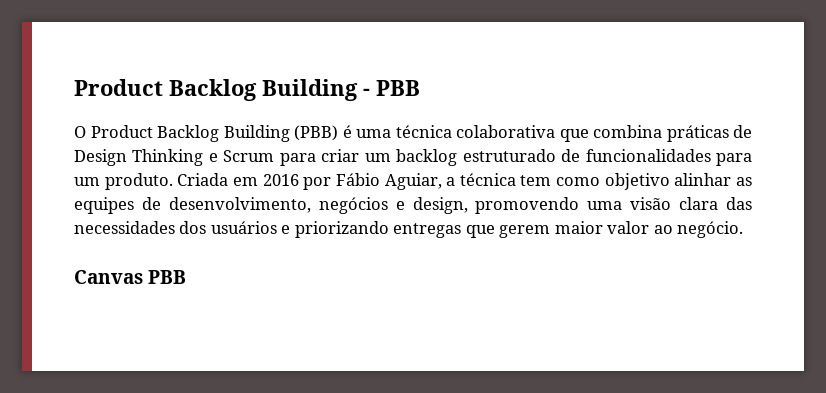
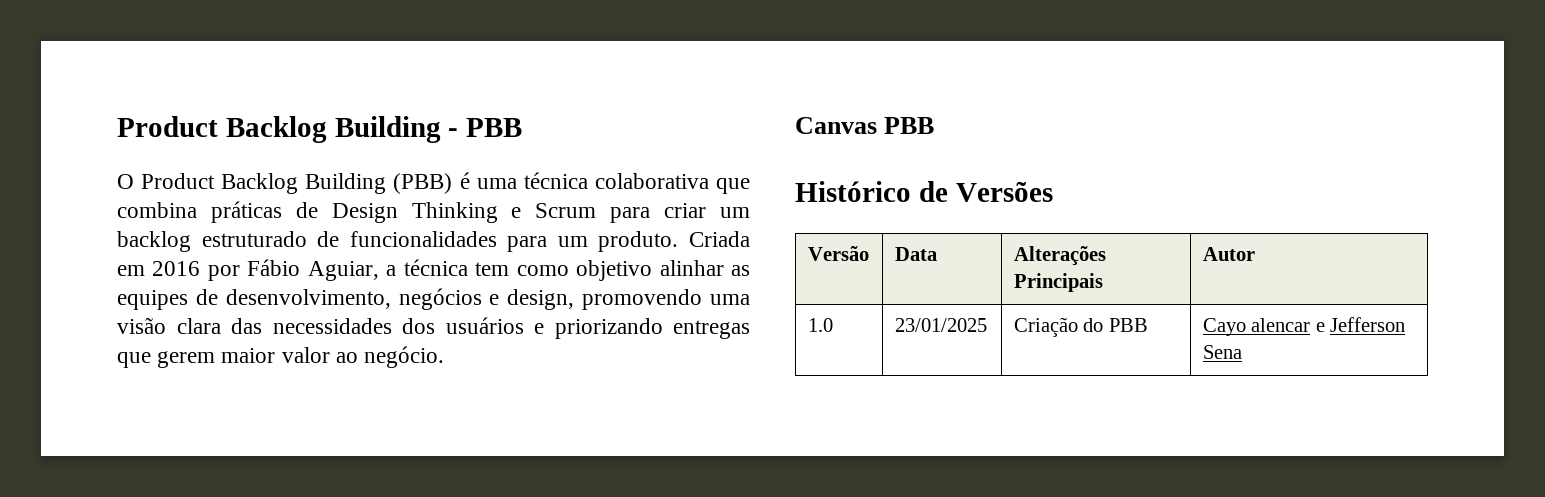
+ Histórico de Versões
+ Versão | Data | Alterações Principais | Autor
+ 1.0 | 23/01/2025 | Criação do PBB | Cayo alencar e Jefferson Sena

